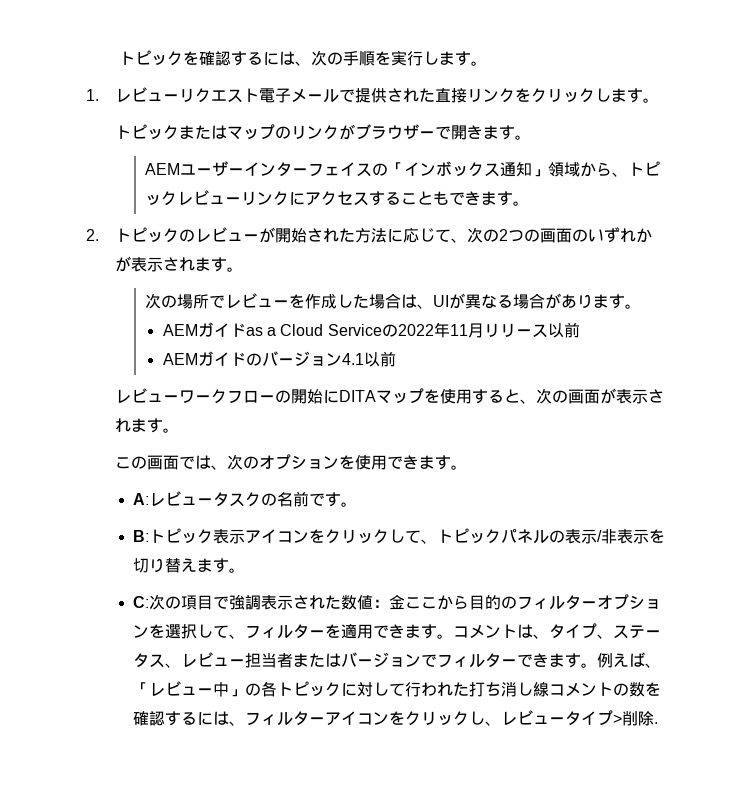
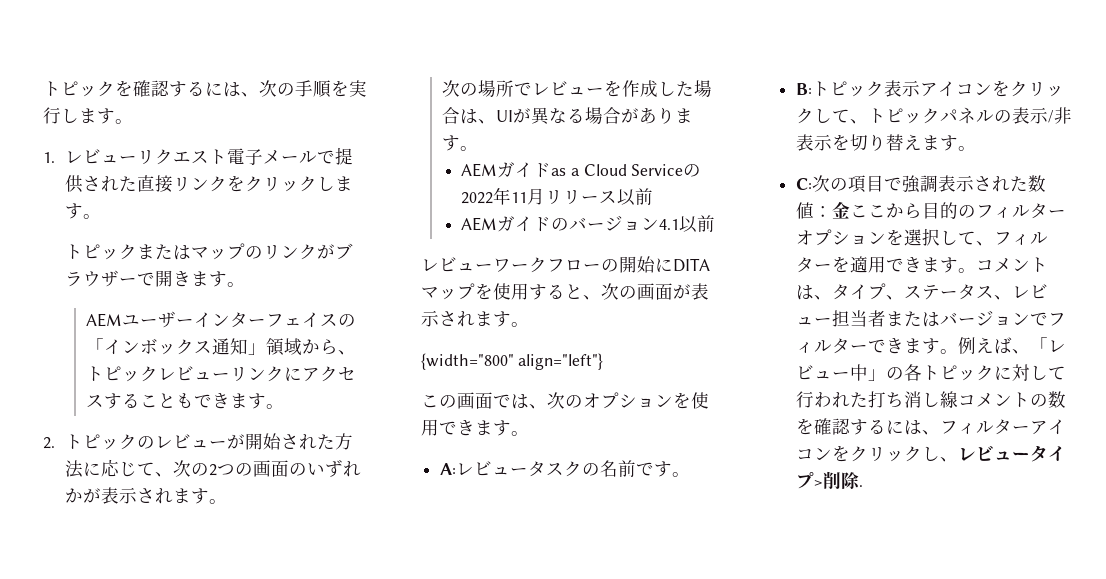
+ {width="800" align="left"}

